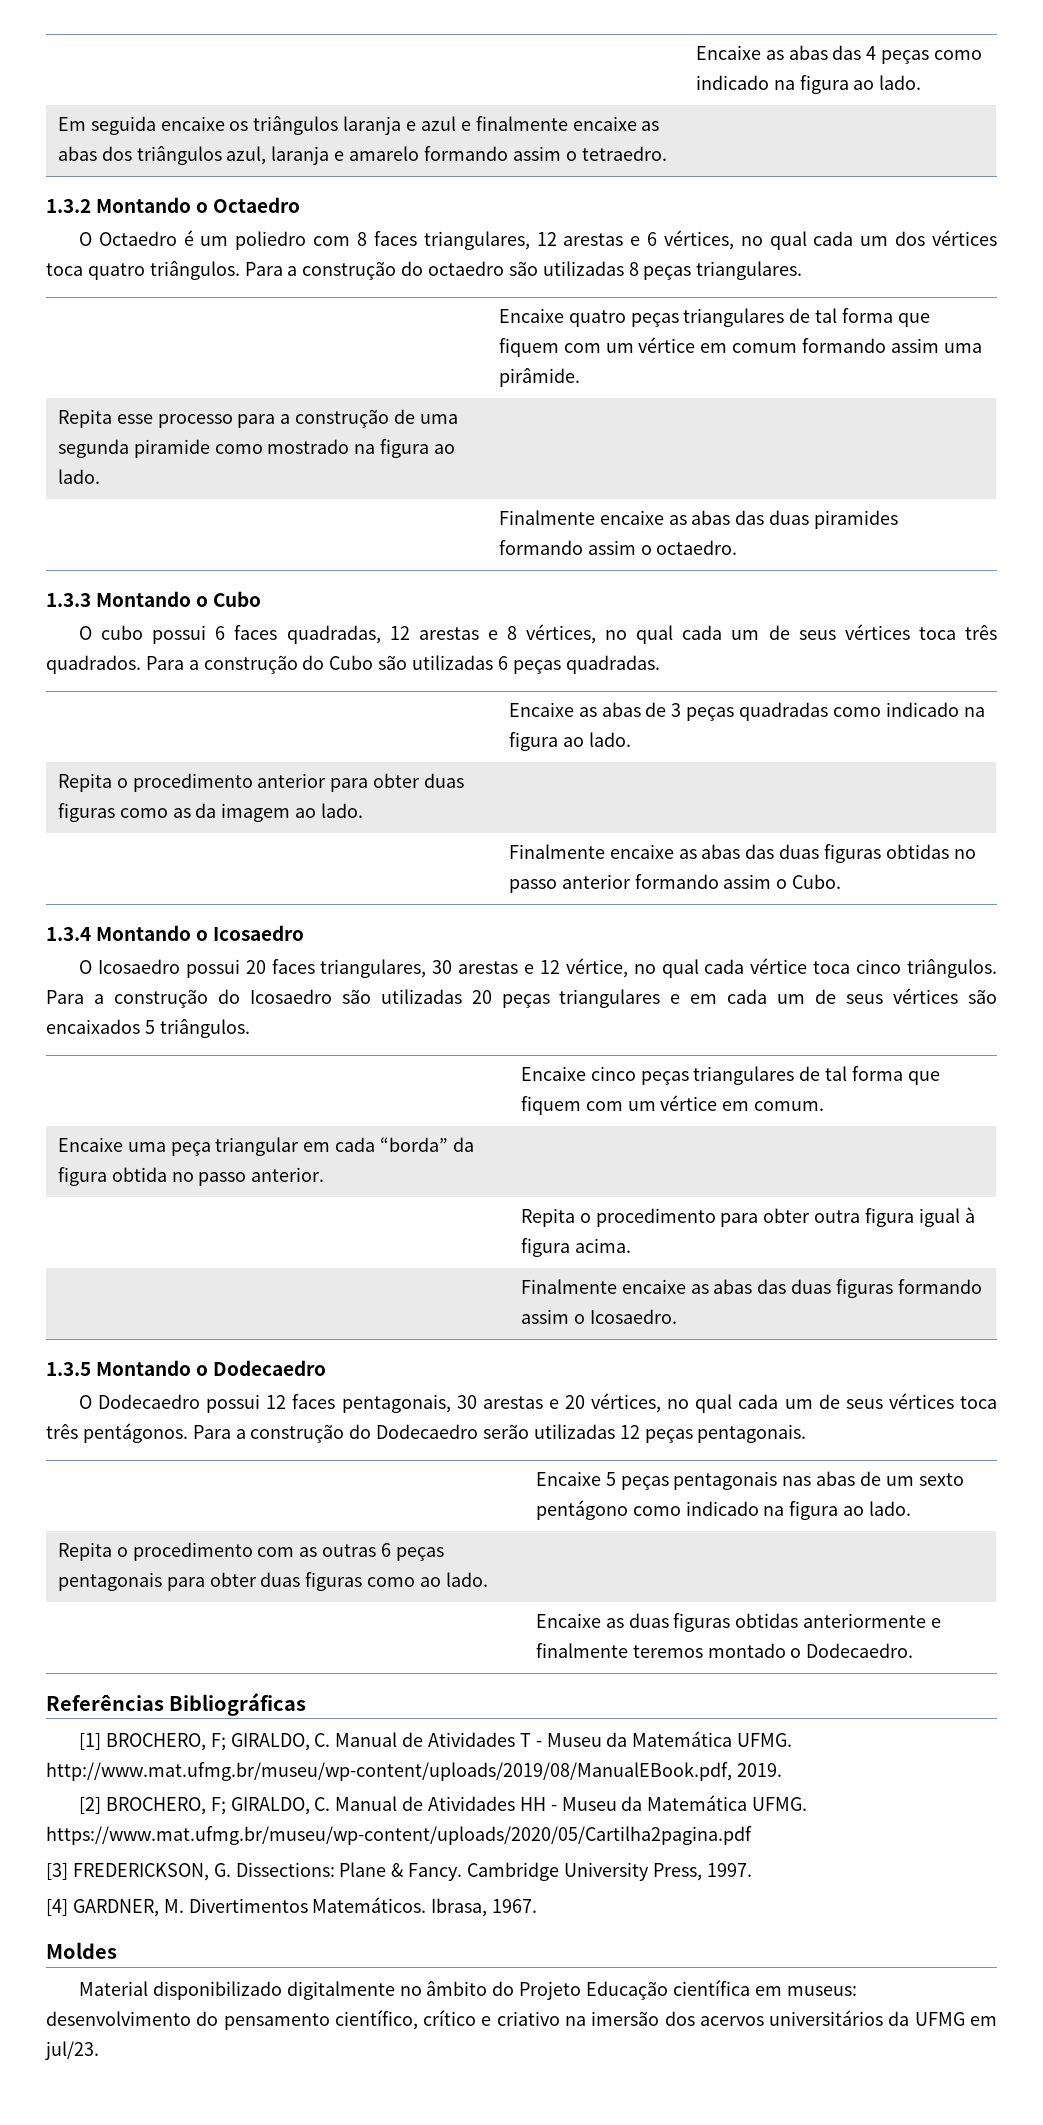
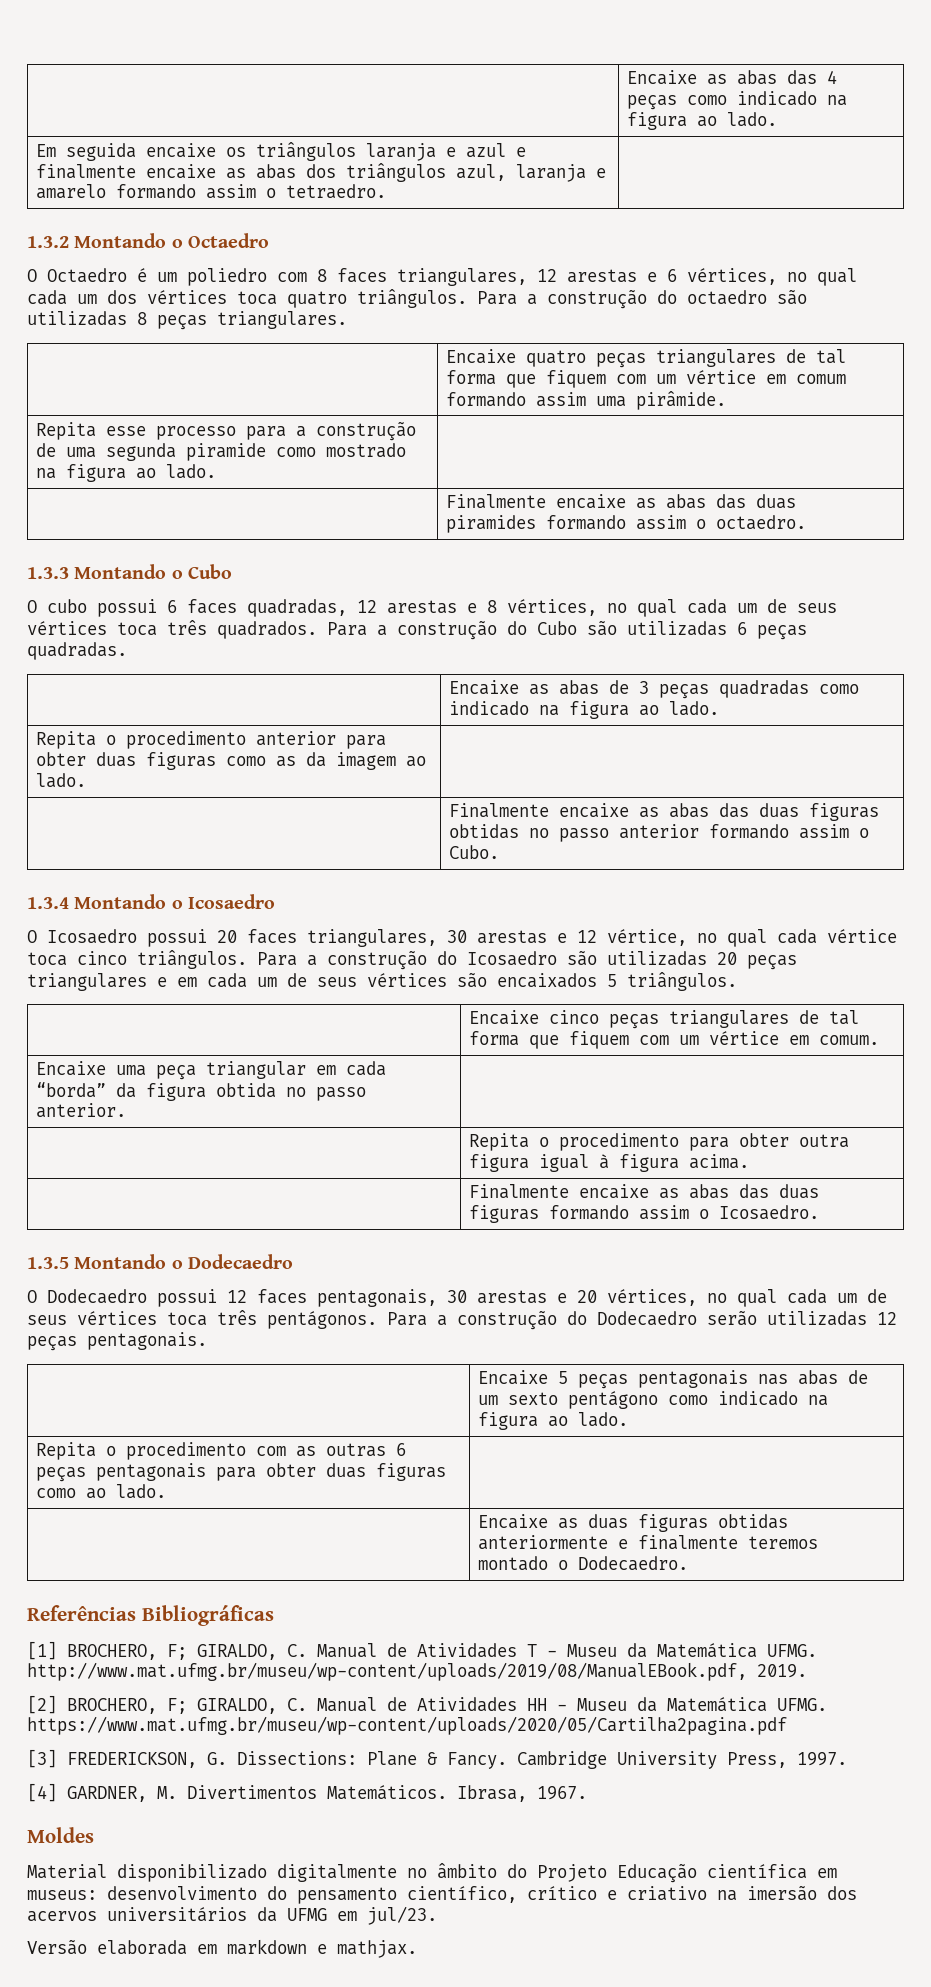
+ Versão elaborada em markdown e mathjax.

